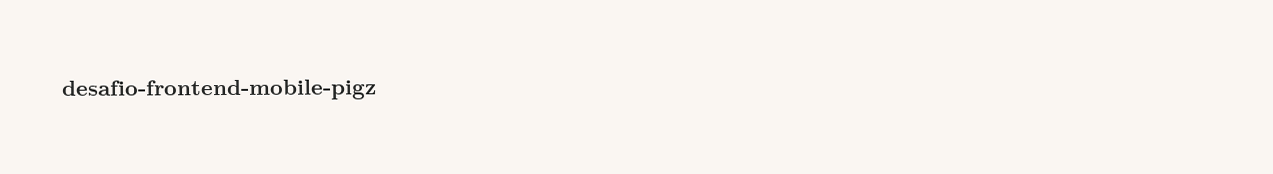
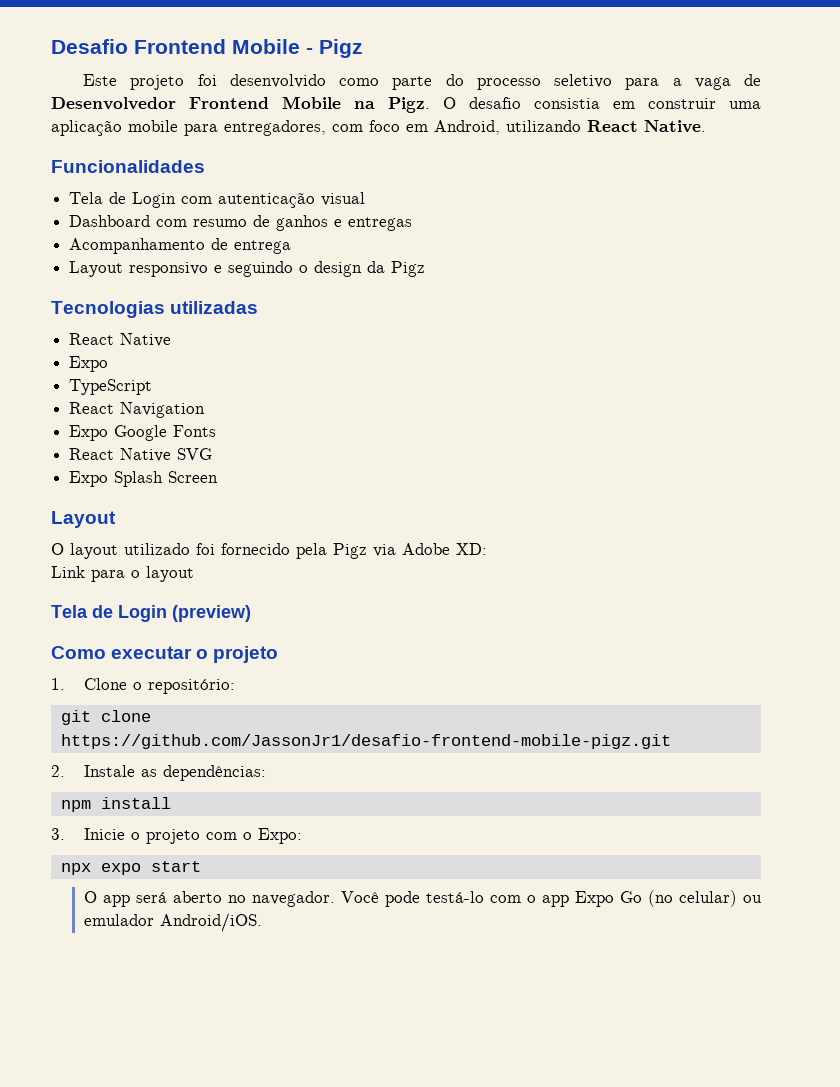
- desafio-frontend-mobile-pigz
+ Desafio Frontend Mobile - Pigz
+ Este projeto foi desenvolvido como parte do processo seletivo para a vaga de Desenvolvedor Frontend Mobile na Pigz. O desafio consistia em construir uma aplicação mobile para entregadores, com foco em Android, utilizando React Native.
+ Funcionalidades
+ Tela de Login com autenticação visual
+ Dashboard com resumo de ganhos e entregas
+ Acompanhamento de entrega
+ Layout responsivo e seguindo o design da Pigz
+ Tecnologias utilizadas
+ React Native
+ Expo
+ TypeScript
+ React Navigation
+ Expo Google Fonts
+ React Native SVG
+ Expo Splash Screen
+ Layout
+ O layout utilizado foi fornecido pela Pigz via Adobe XD:
+ Link para o layout
+ Tela de Login (preview)
+ Como executar o projeto
+ 1. Clone o repositório:
+ git clone https://github.com/JassonJr1/desafio-frontend-mobile-pigz.git
+ 2. Instale as dependências:
+ npm install
+ 3. Inicie o projeto com o Expo:
+ npx expo start
+ O app será aberto no navegador. Você pode testá-lo com o app Expo Go (no celular) ou emulador Android/iOS.

